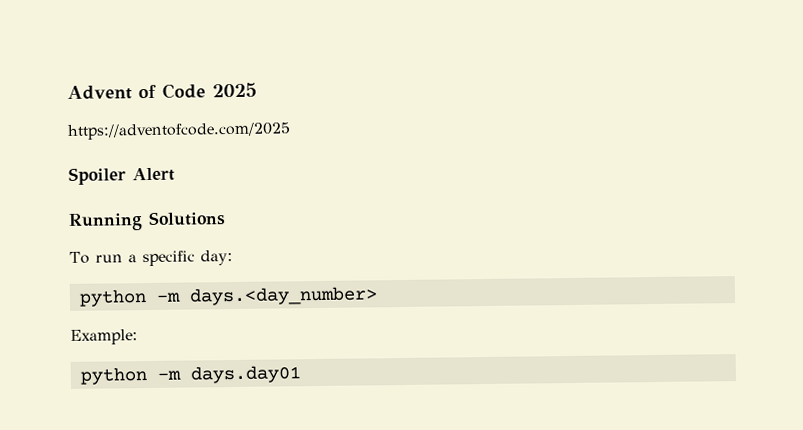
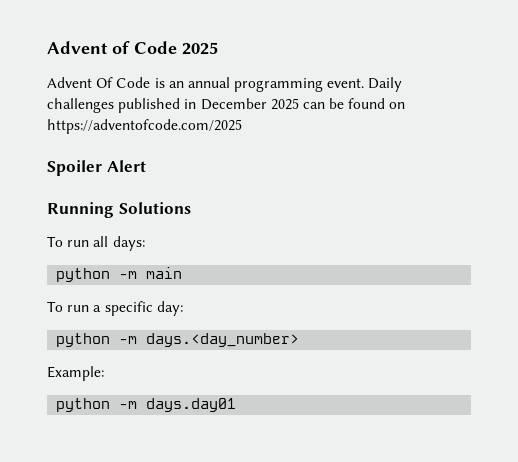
- https://adventofcode.com/2025
+ Advent Of Code is an annual programming event. Daily challenges published in December 2025 can be found on https://adventofcode.com/2025
+ To run all days:
+ python -m main

